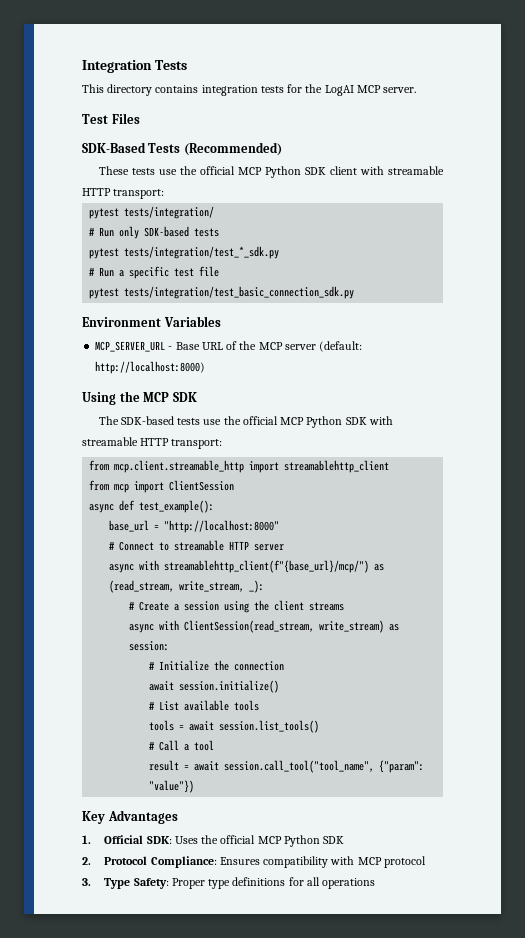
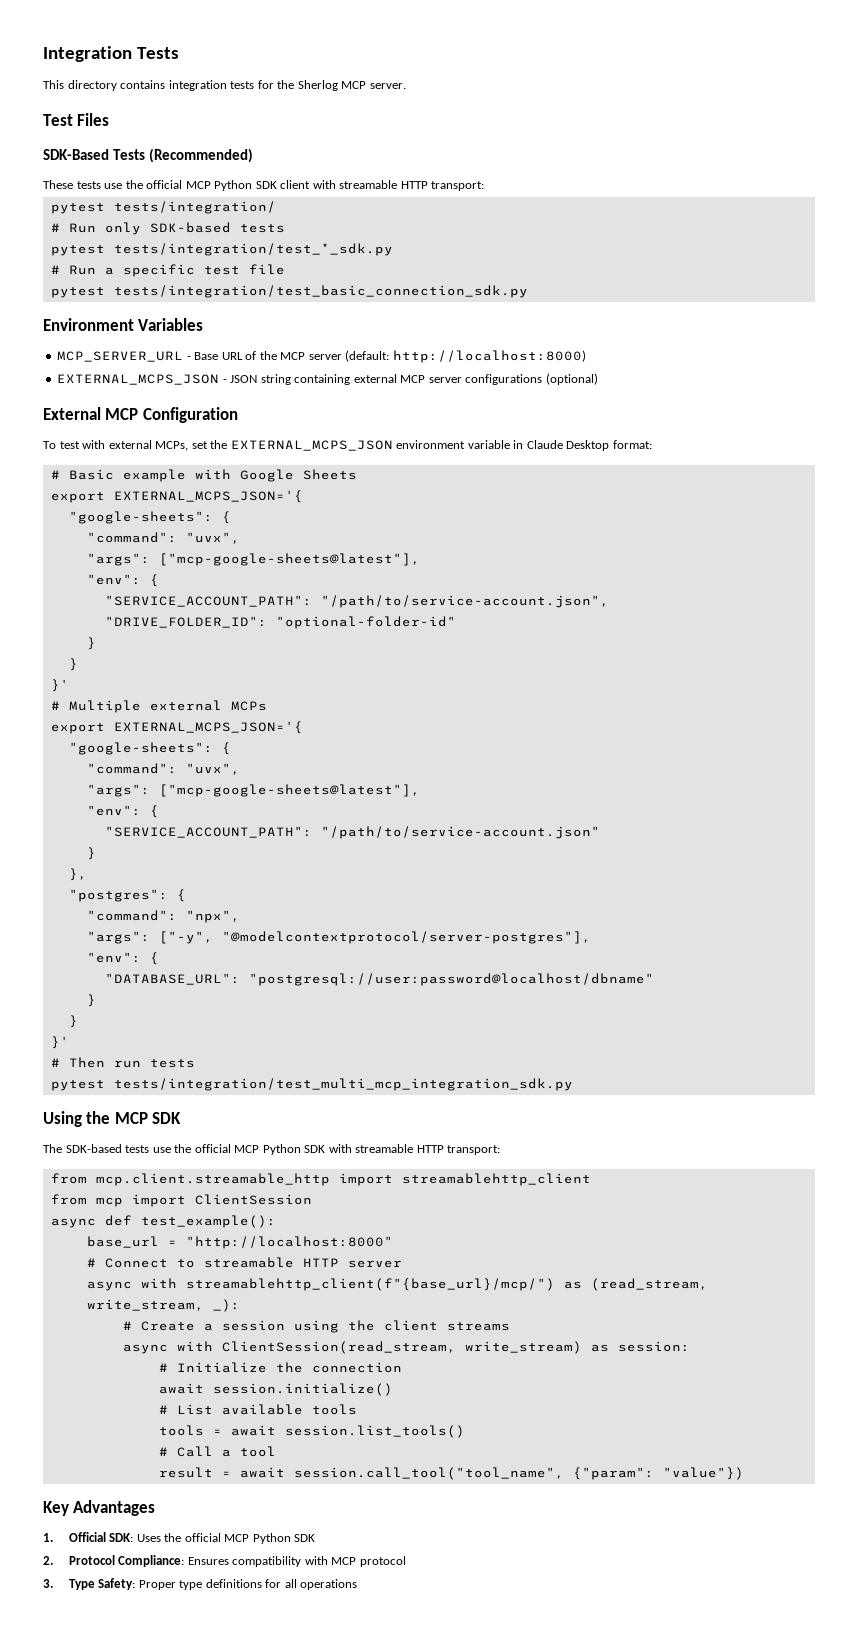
- This directory contains integration tests for the LogAI MCP server.
+ This directory contains integration tests for the Sherlog MCP server.
+ EXTERNAL_MCPS_JSON - JSON string containing external MCP server configurations (optional)
+ External MCP Configuration
+ To test with external MCPs, set the EXTERNAL_MCPS_JSON environment variable in Claude Desktop format:
+ # Basic example with Google Sheets
+ export EXTERNAL_MCPS_JSON='{
+ "google-sheets": {
+ "command": "uvx",
+ "args": ["mcp-google-sheets@latest"],
+ "env": {
+ "SERVICE_ACCOUNT_PATH": "/path/to/service-account.json",
+ "DRIVE_FOLDER_ID": "optional-folder-id"
+ }
+ }
+ }'
+ # Multiple external MCPs
+ export EXTERNAL_MCPS_JSON='{
+ "google-sheets": {
+ "command": "uvx",
+ "args": ["mcp-google-sheets@latest"],
+ "env": {
+ "SERVICE_ACCOUNT_PATH": "/path/to/service-account.json"
+ }
+ },
+ "postgres": {
+ "command": "npx",
+ "args": ["-y", "@modelcontextprotocol/server-postgres"],
+ "env": {
+ "DATABASE_URL": "postgresql://user:password@localhost/dbname"
+ }
+ }
+ }'
+ # Then run tests
+ pytest tests/integration/test_multi_mcp_integration_sdk.py

